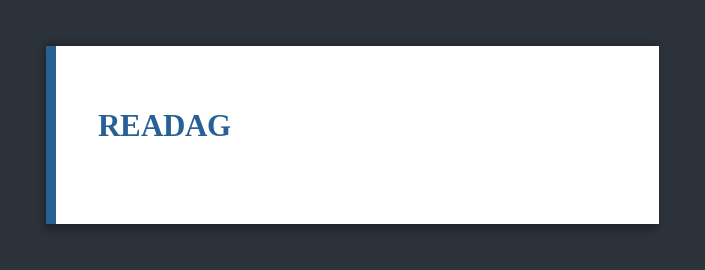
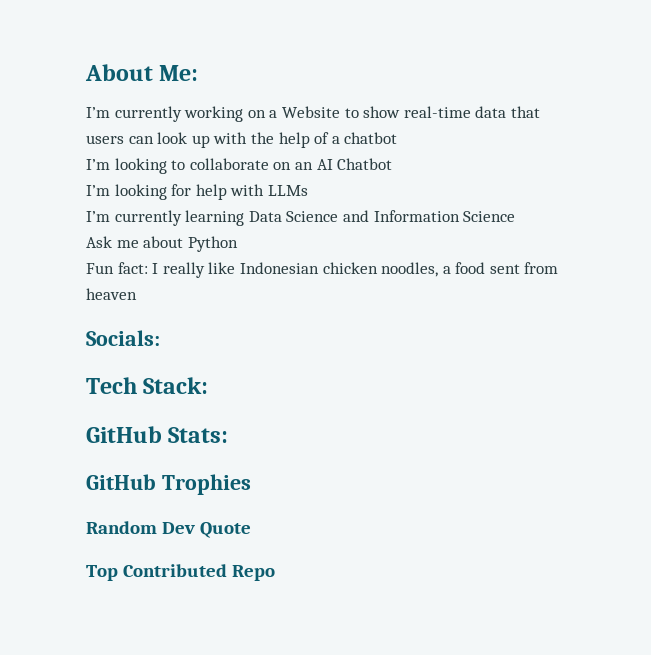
- READAG
+ About Me:
+ I’m currently working on a Website to show real-time data that users can look up with the help of a chatbot
+ I’m looking to collaborate on an AI Chatbot
+ I’m looking for help with LLMs
+ I’m currently learning Data Science and Information Science
+ Ask me about Python
+ Fun fact: I really like Indonesian chicken noodles, a food sent from heaven
+ Socials:
+ Tech Stack:
+ GitHub Stats:
+ GitHub Trophies
+ Random Dev Quote
+ Top Contributed Repo

